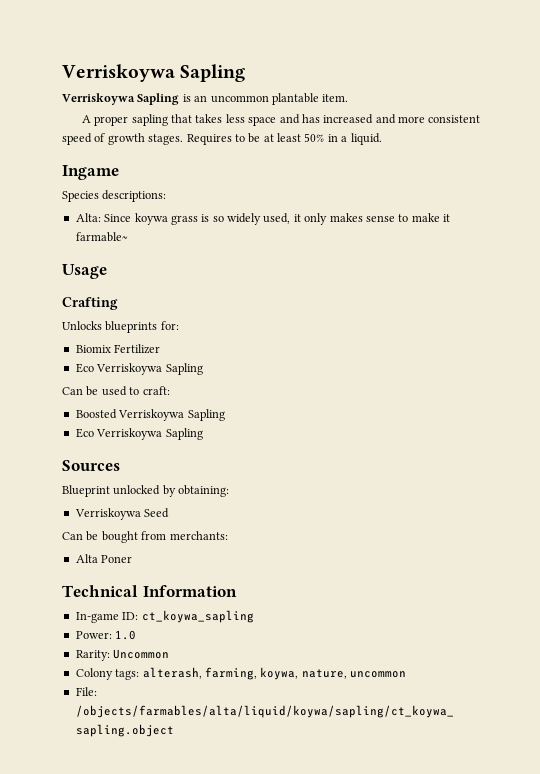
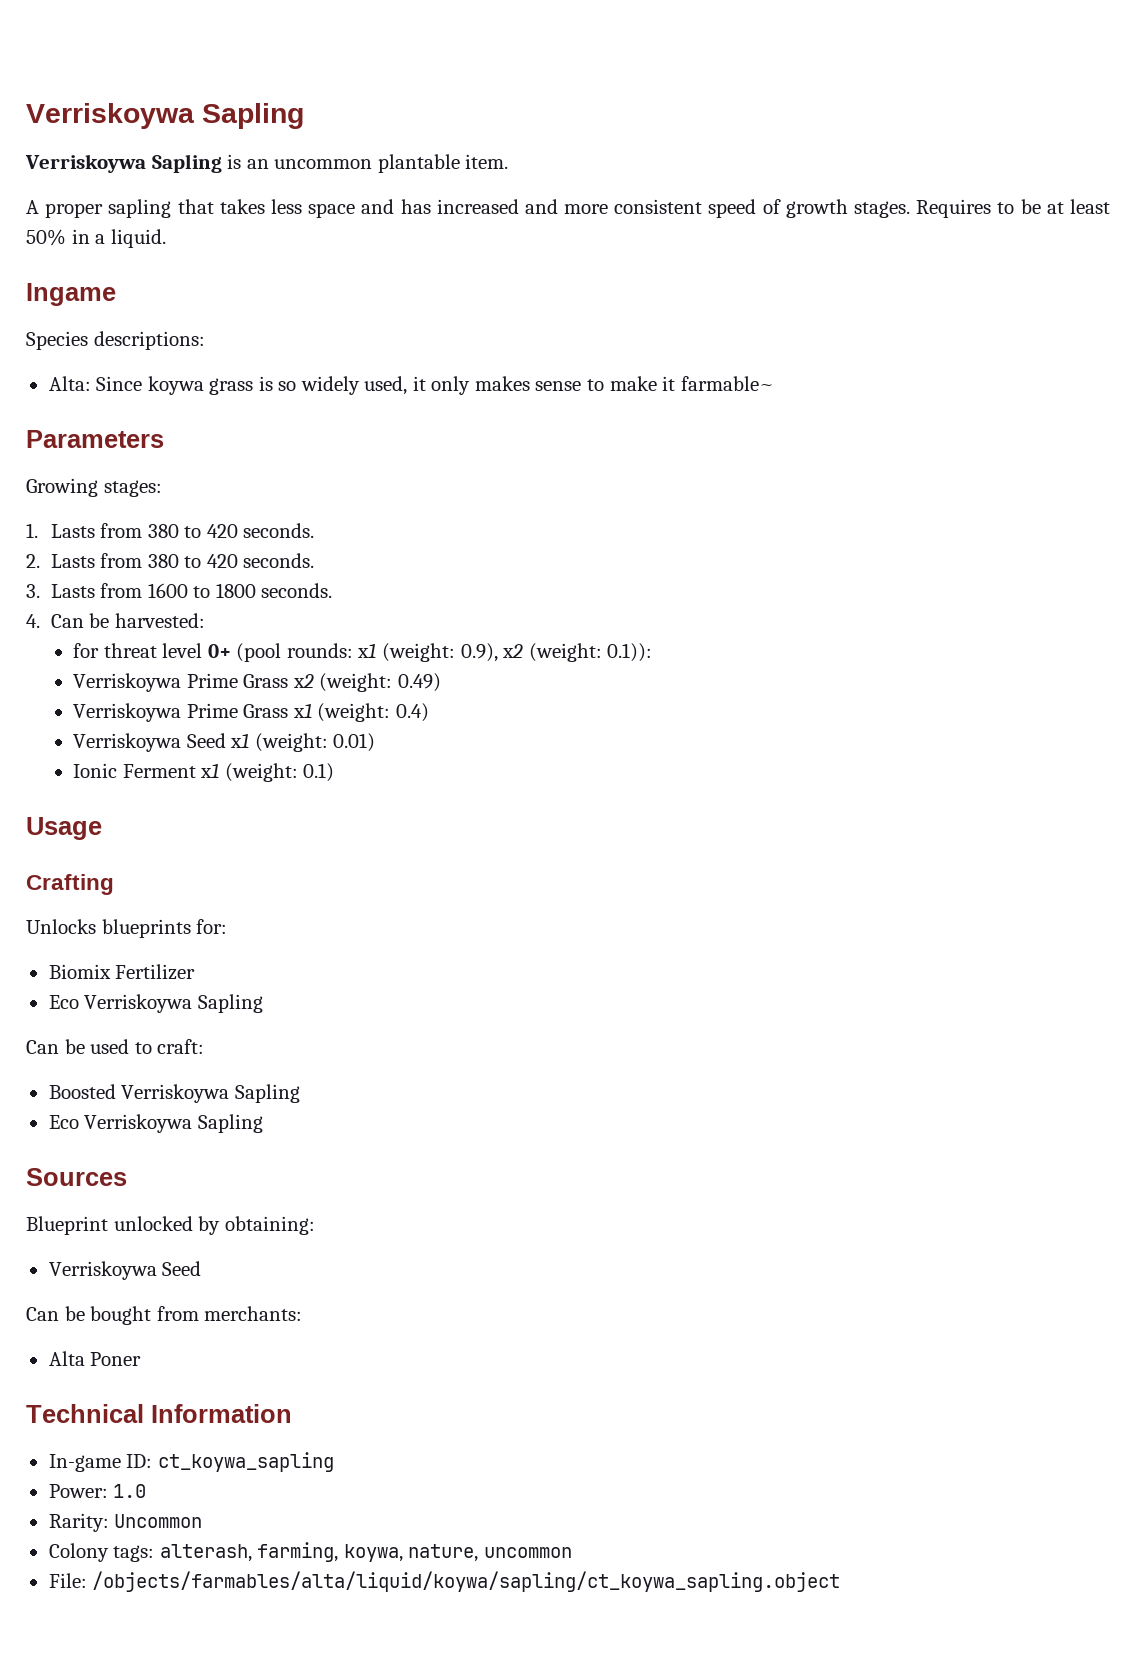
+ Parameters
+ Growing stages:
+ 1. Lasts from 380 to 420 seconds.
+ 2. Lasts from 380 to 420 seconds.
+ 3. Lasts from 1600 to 1800 seconds.
+ 4. Can be harvested:
+ for threat level 0+ (pool rounds: x1 (weight: 0.9), x2 (weight: 0.1)):
+ Verriskoywa Prime Grass x2 (weight: 0.49)
+ Verriskoywa Prime Grass x1 (weight: 0.4)
+ Verriskoywa Seed x1 (weight: 0.01)
+ Ionic Ferment x1 (weight: 0.1)

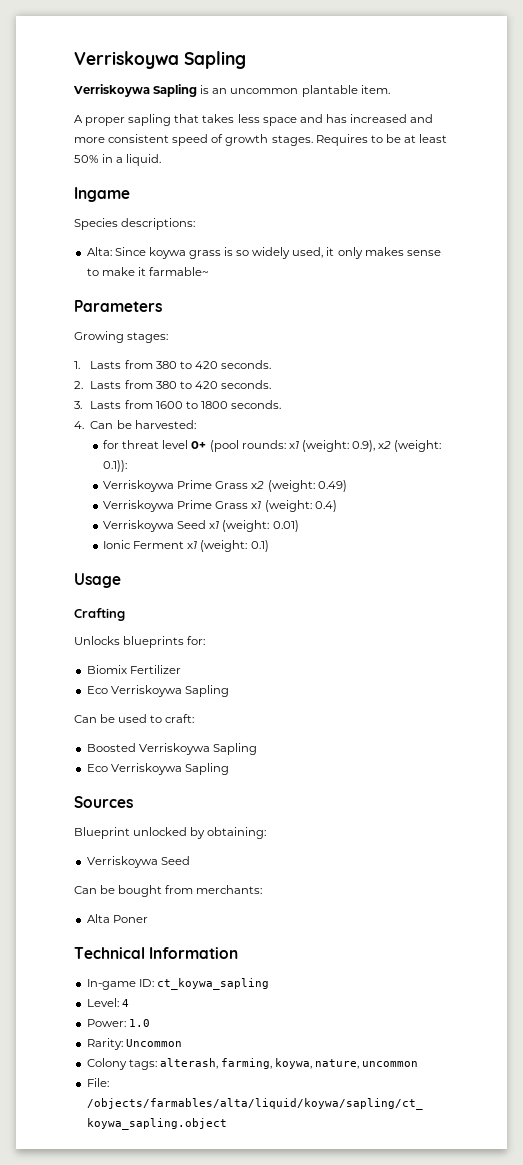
+ Level: 4

